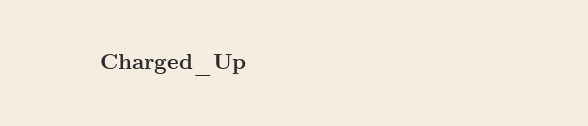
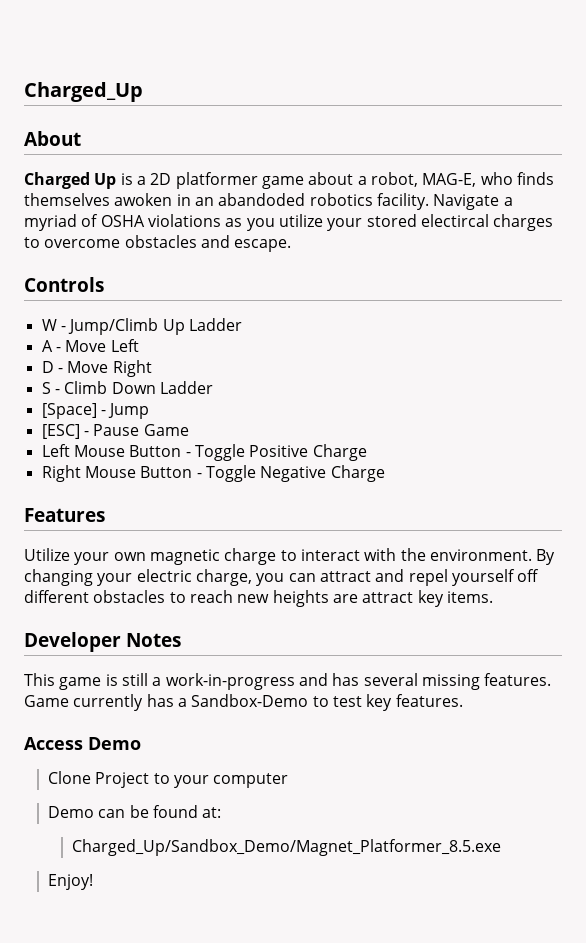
+ About
+ Charged Up is a 2D platformer game about a robot, MAG-E, who finds themselves awoken in an abandoded robotics facility. Navigate a myriad of OSHA violations as you utilize your stored electircal charges to overcome obstacles and escape.
+ Controls
+ W - Jump/Climb Up Ladder
+ A - Move Left
+ D - Move Right
+ S - Climb Down Ladder
+ [Space] - Jump
+ [ESC] - Pause Game
+ Left Mouse Button - Toggle Positive Charge
+ Right Mouse Button - Toggle Negative Charge
+ Features
+ Utilize your own magnetic charge to interact with the environment. By changing your electric charge, you can attract and repel yourself off different obstacles to reach new heights are attract key items.
+ Developer Notes
+ This game is still a work-in-progress and has several missing features. Game currently has a Sandbox-Demo to test key features.
+ Access Demo
+ Clone Project to your computer
+ Demo can be found at:
+ Charged_Up/Sandbox_Demo/Magnet_Platformer_8.5.exe
+ Enjoy!

